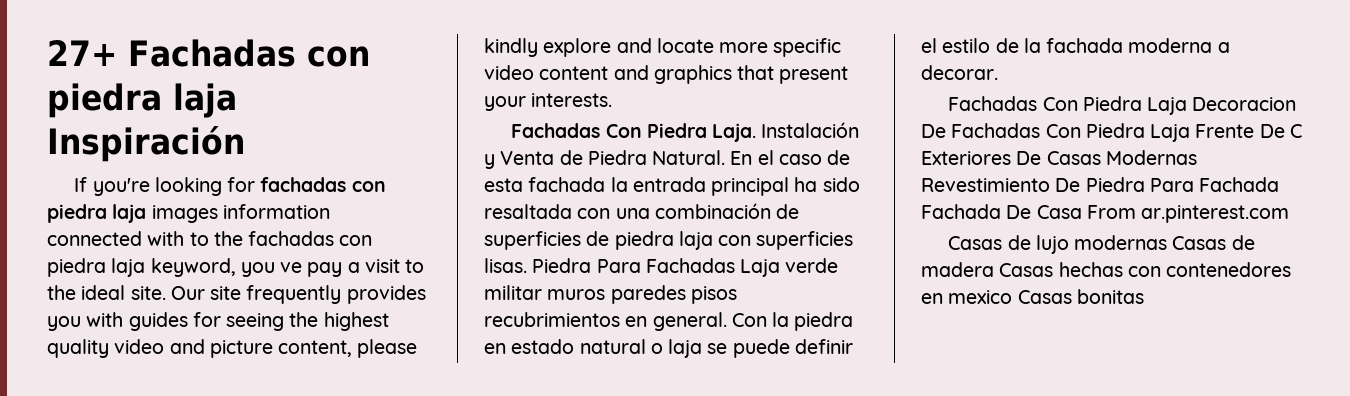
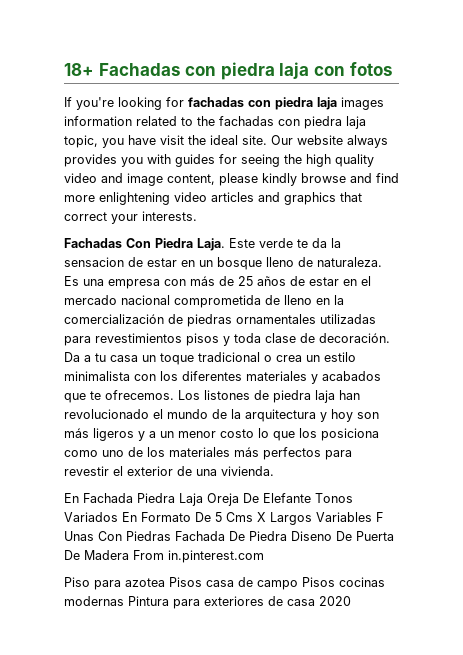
- 27+ Fachadas con piedra laja Inspiración
+ 18+ Fachadas con piedra laja con fotos
- If you're looking for fachadas con piedra laja images information connected with to the fachadas con piedra laja keyword, you ve pay a visit to the ideal site.
+ If you're looking for fachadas con piedra laja images information related to the fachadas con piedra laja topic, you have visit the ideal site.
- Our site frequently provides you with guides for seeing the highest quality video and picture content, please kindly explore and locate more specific video content and graphics that present your interests.
+ Our website always provides you with guides for seeing the high quality video and image content, please kindly browse and find more enlightening video articles and graphics that correct your interests.
- Instalación y Venta de Piedra Natural. En el caso de esta fachada la entrada principal ha sido resaltada con una combinación de superficies de piedra laja con superficies lisas. Piedra Para Fachadas Laja verde militar muros paredes pisos recubrimientos en general. Con la piedra en estado natural o laja se puede definir el estilo de la fachada moderna a decorar.
- Fachadas Con Piedra Laja Decoracion De Fachadas Con Piedra Laja Frente De C Exteriores De Casas Modernas Revestimiento De Piedra Para Fachada Fachada De Casa From ar.pinterest.com
- Casas de lujo modernas Casas de madera Casas hechas con contenedores en mexico Casas bonitas
+ Este verde te da la sensacion de estar en un bosque lleno de naturaleza. Es una empresa con más de 25 años de estar en el mercado nacional comprometida de lleno en la comercialización de piedras ornamentales utilizadas para revestimientos pisos y toda clase de decoración. Da a tu casa un toque tradicional o crea un estilo minimalista con los diferentes materiales y acabados que te ofrecemos. Los listones de piedra laja han revolucionado el mundo de la arquitectura y hoy son más ligeros y a un menor costo lo que los posiciona como uno de los materiales más perfectos para revestir el exterior de una vivienda.
+ En Fachada Piedra Laja Oreja De Elefante Tonos Variados En Formato De 5 Cms X Largos Variables F Unas Con Piedras Fachada De Piedra Diseno De Puerta De Madera From in.pinterest.com
+ Piso para azotea Pisos casa de campo Pisos cocinas modernas Pintura para exteriores de casa 2020

